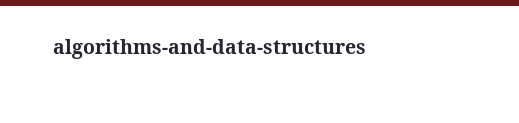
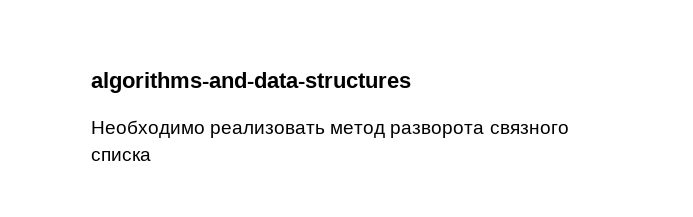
+ Необходимо реализовать метод разворота связного списка

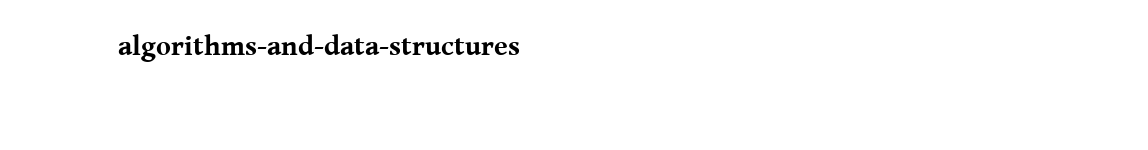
- Необходимо реализовать метод разворота связного списка

